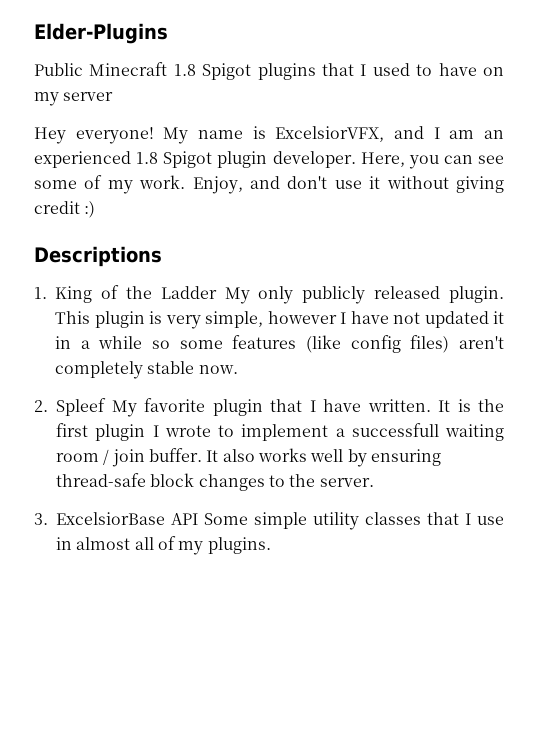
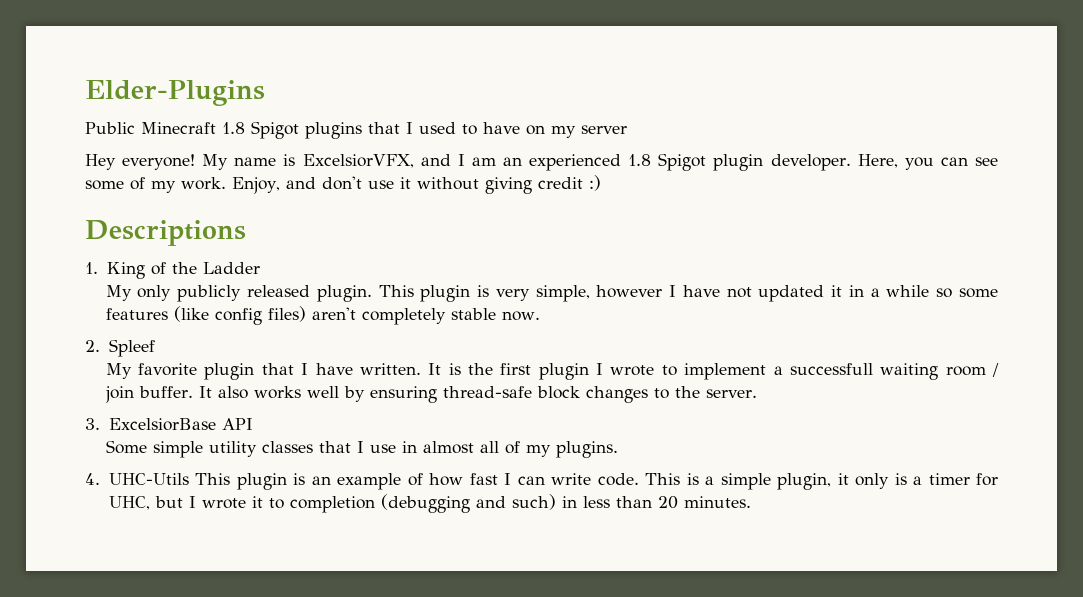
- 1. King of the Ladder My only publicly released plugin.
+ 1. King of the Ladder
+ My only publicly released plugin.
- 2. Spleef My favorite plugin that I have written.
+ 2. Spleef
+ My favorite plugin that I have written.
- 3. ExcelsiorBase API Some simple utility classes that I use in almost all of my plugins.
+ 3. ExcelsiorBase API
+ Some simple utility classes that I use in almost all of my plugins.
+ 4. UHC-Utils This plugin is an example of how fast I can write code. This is a simple plugin, it only is a timer for UHC, but I wrote it to completion (debugging and such) in less than 20 minutes.

